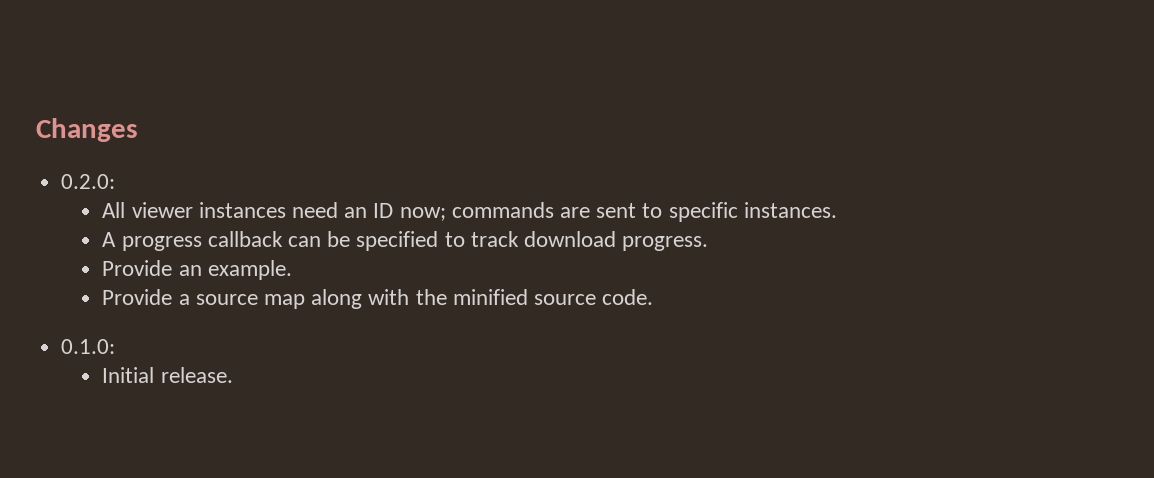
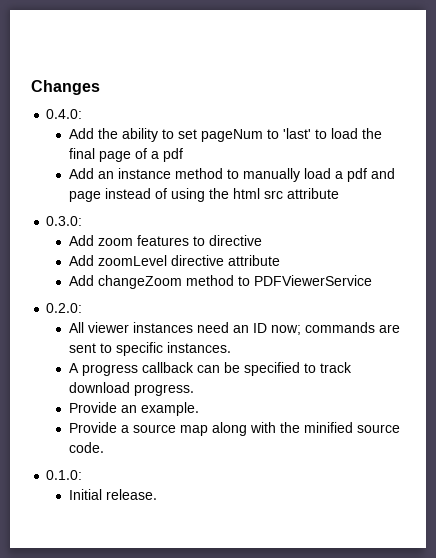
+ 0.4.0:
+ Add the ability to set pageNum to 'last' to load the final page of a pdf
+ Add an instance method to manually load a pdf and page instead of using the html src attribute
+ 0.3.0:
+ Add zoom features to directive
+ Add zoomLevel directive attribute
+ Add changeZoom method to PDFViewerService

